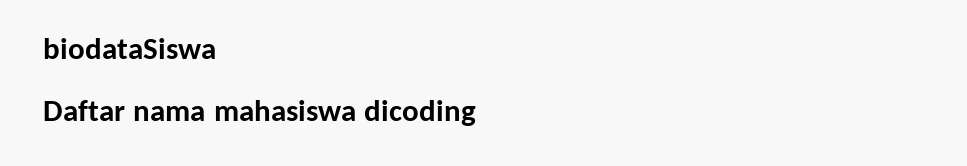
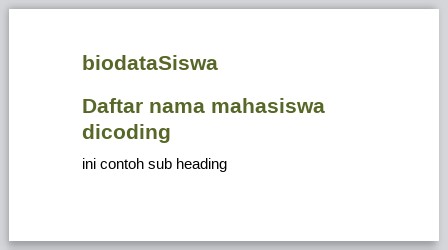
+ ini contoh sub heading

